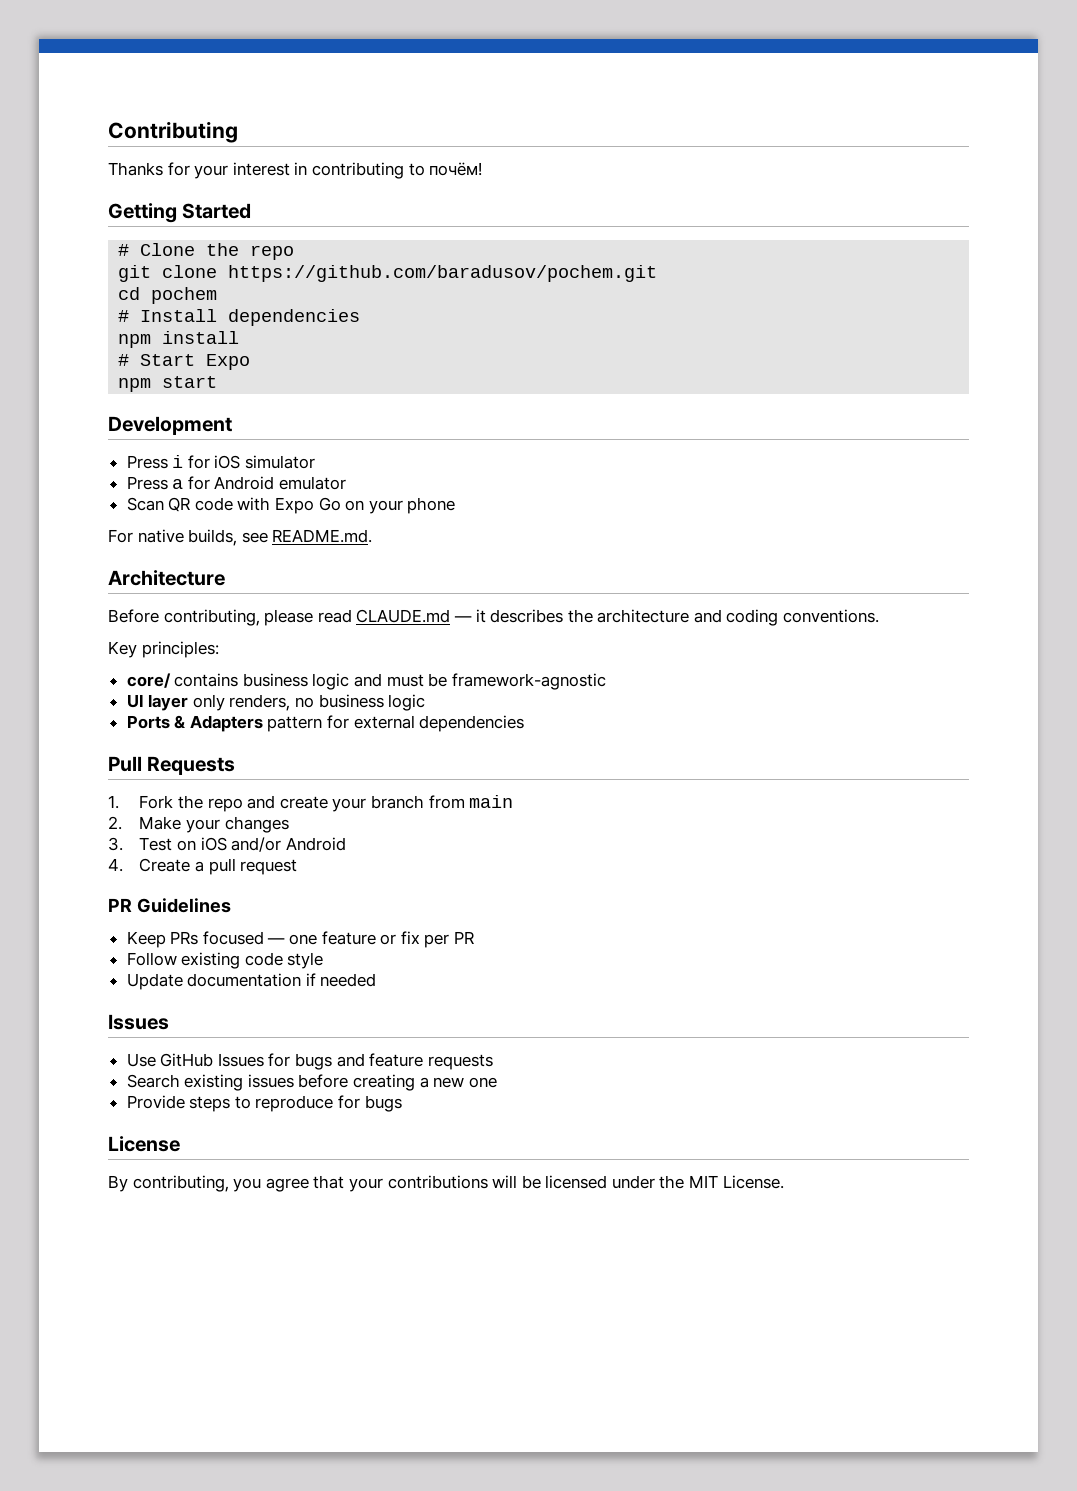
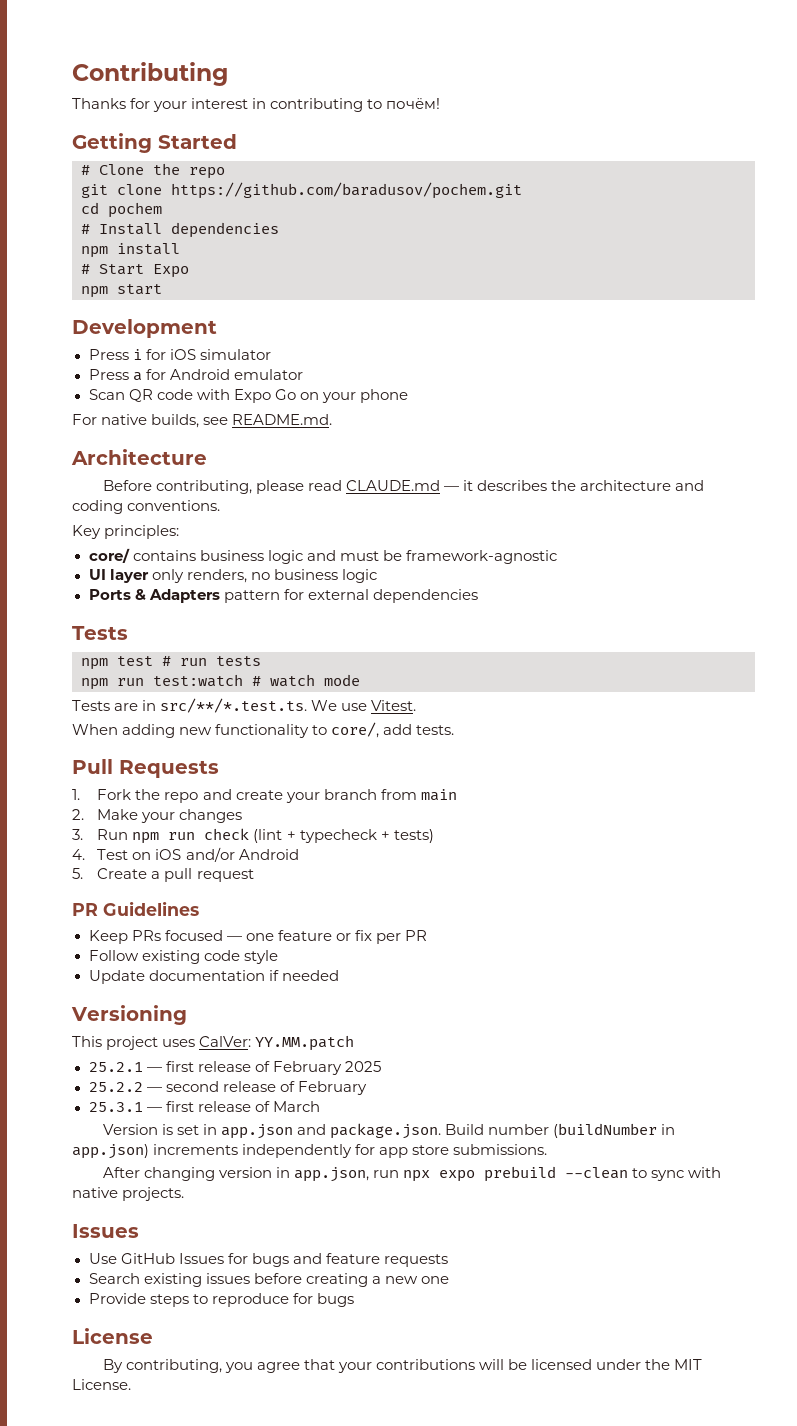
  Ports & Adapters pattern for external dependencies
+ Tests
+ npm test # run tests
+ npm run test:watch # watch mode
+ Tests are in src/**/*.test.ts. We use Vitest.
+ When adding new functionality to core/, add tests.
- 3. Test on iOS and/or Android
+ 3. Run npm run check (lint + typecheck + tests)
+ 4. Test on iOS and/or Android
- 4. Create a pull request
+ 5. Create a pull request
+ Versioning
+ This project uses CalVer: YY.MM.patch
+ 25.2.1 — first release of February 2025
+ 25.2.2 — second release of February
+ 25.3.1 — first release of March
+ Version is set in app.json and package.json. Build number (buildNumber in app.json) increments independently for app store submissions.
+ After changing version in app.json, run npx expo prebuild --clean to sync with native projects.

